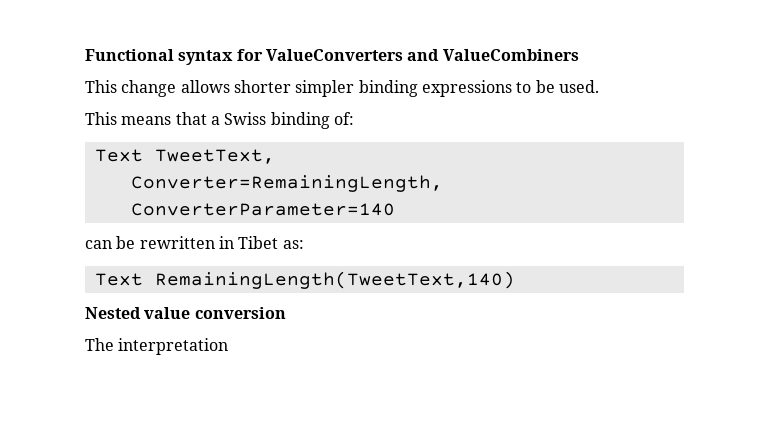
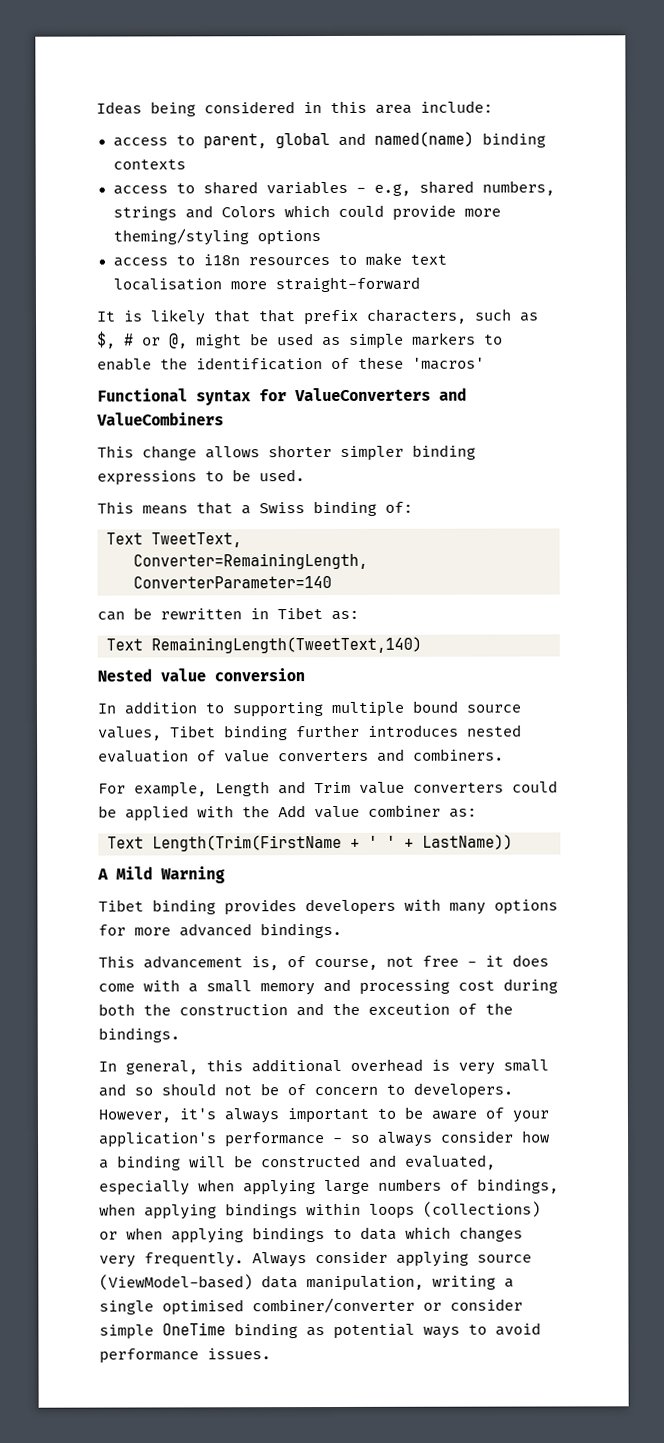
+ Ideas being considered in this area include:
+ access to parent, global and named(name) binding contexts
+ access to shared variables - e.g, shared numbers, strings and Colors which could provide more theming/styling options
+ access to i18n resources to make text localisation more straight-forward
+ It is likely that that prefix characters, such as $, # or @, might be used as simple markers to enable the identification of these 'macros'
- The interpretation
+ In addition to supporting multiple bound source values, Tibet binding further introduces nested evaluation of value converters and combiners.
+ For example, Length and Trim value converters could be applied with the Add value combiner as:
+ Text Length(Trim(FirstName + ' ' + LastName))
+ A Mild Warning
+ Tibet binding provides developers with many options for more advanced bindings.
+ This advancement is, of course, not free - it does come with a small memory and processing cost during both the construction and the exceution of the bindings.
+ In general, this additional overhead is very small and so should not be of concern to developers. However, it's always important to be aware of your application's performance - so always consider how a binding will be constructed and evaluated, especially when applying large numbers of bindings, when applying bindings within loops (collections) or when applying bindings to data which changes very frequently. Always consider applying source (ViewModel-based) data manipulation, writing a single optimised combiner/converter or consider simple OneTime binding as potential ways to avoid performance issues.

